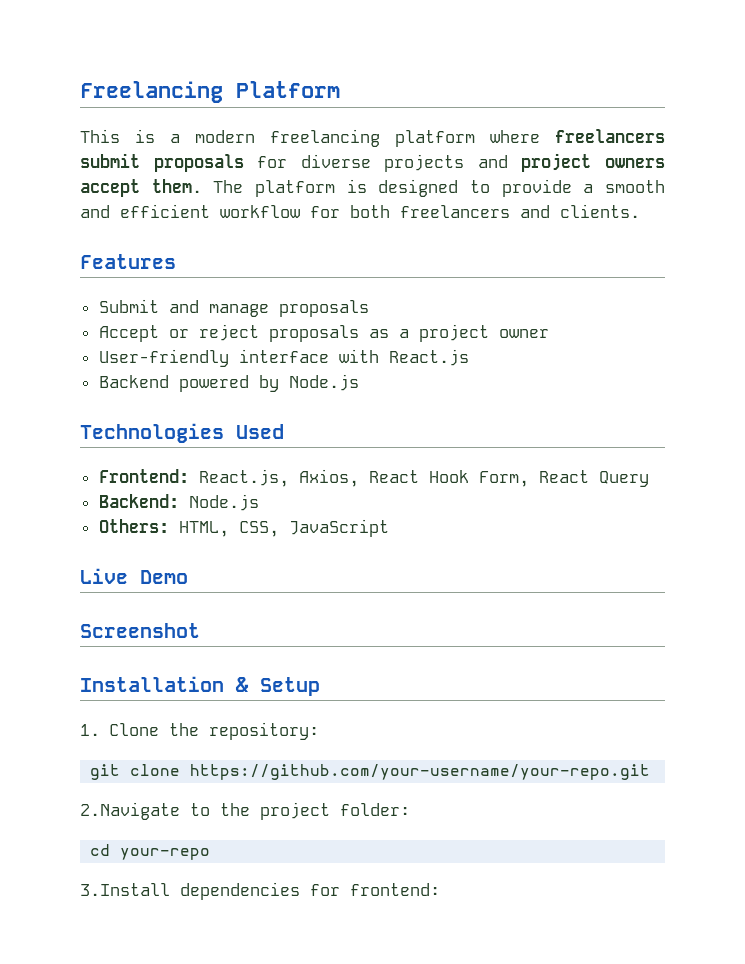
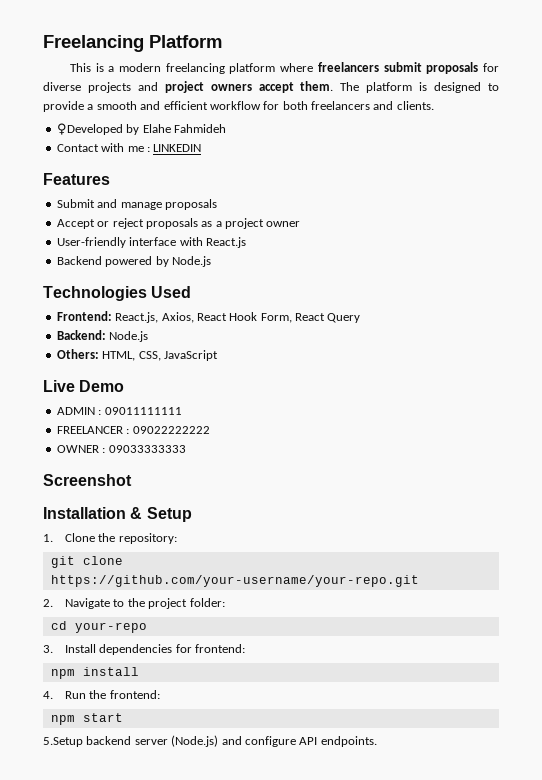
+ ♀Developed by Elahe Fahmideh
+ Contact with me : LINKEDIN
+ ADMIN : 09011111111
+ FREELANCER : 09022222222
+ OWNER : 09033333333
- 2.Navigate to the project folder:
+ 2. Navigate to the project folder:
- 3.Install dependencies for frontend:
+ 3. Install dependencies for frontend:
+ npm install
+ 4. Run the frontend:
+ npm start
+ 5.Setup backend server (Node.js) and configure API endpoints.

